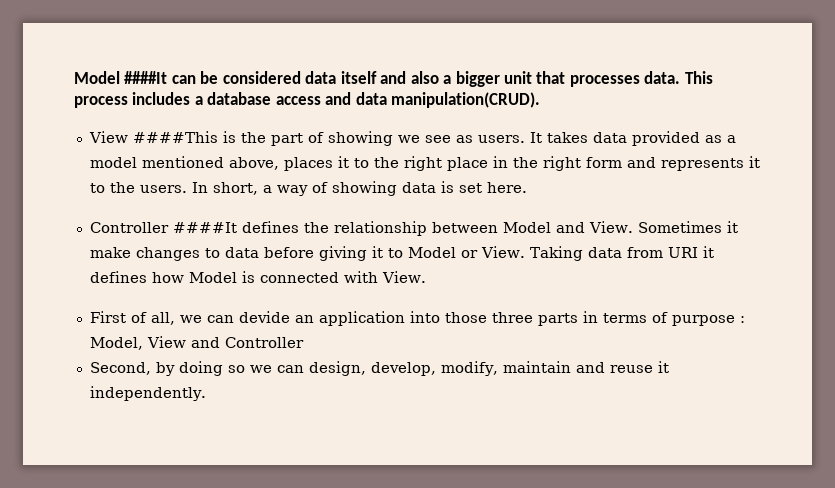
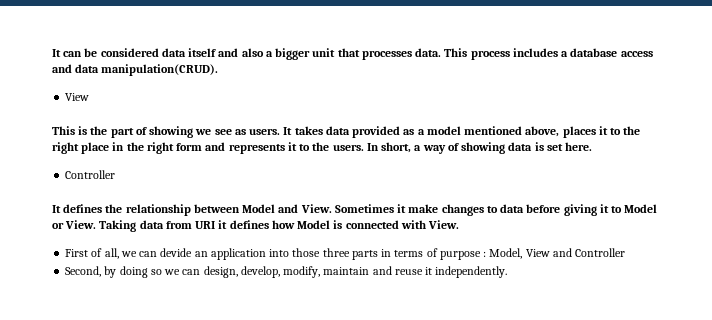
- Model ####It can be considered data itself and also a bigger unit that processes data.
+ It can be considered data itself and also a bigger unit that processes data.
  This process includes a database access and data manipulation(CRUD).
- View ####This is the part of showing we see as users.
+ View
+ This is the part of showing we see as users.
  In short, a way of showing data is set here.
- Controller ####It defines the relationship between Model and View.
+ Controller
+ It defines the relationship between Model and View.

